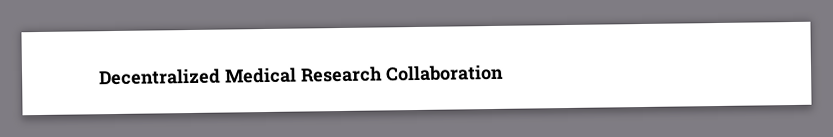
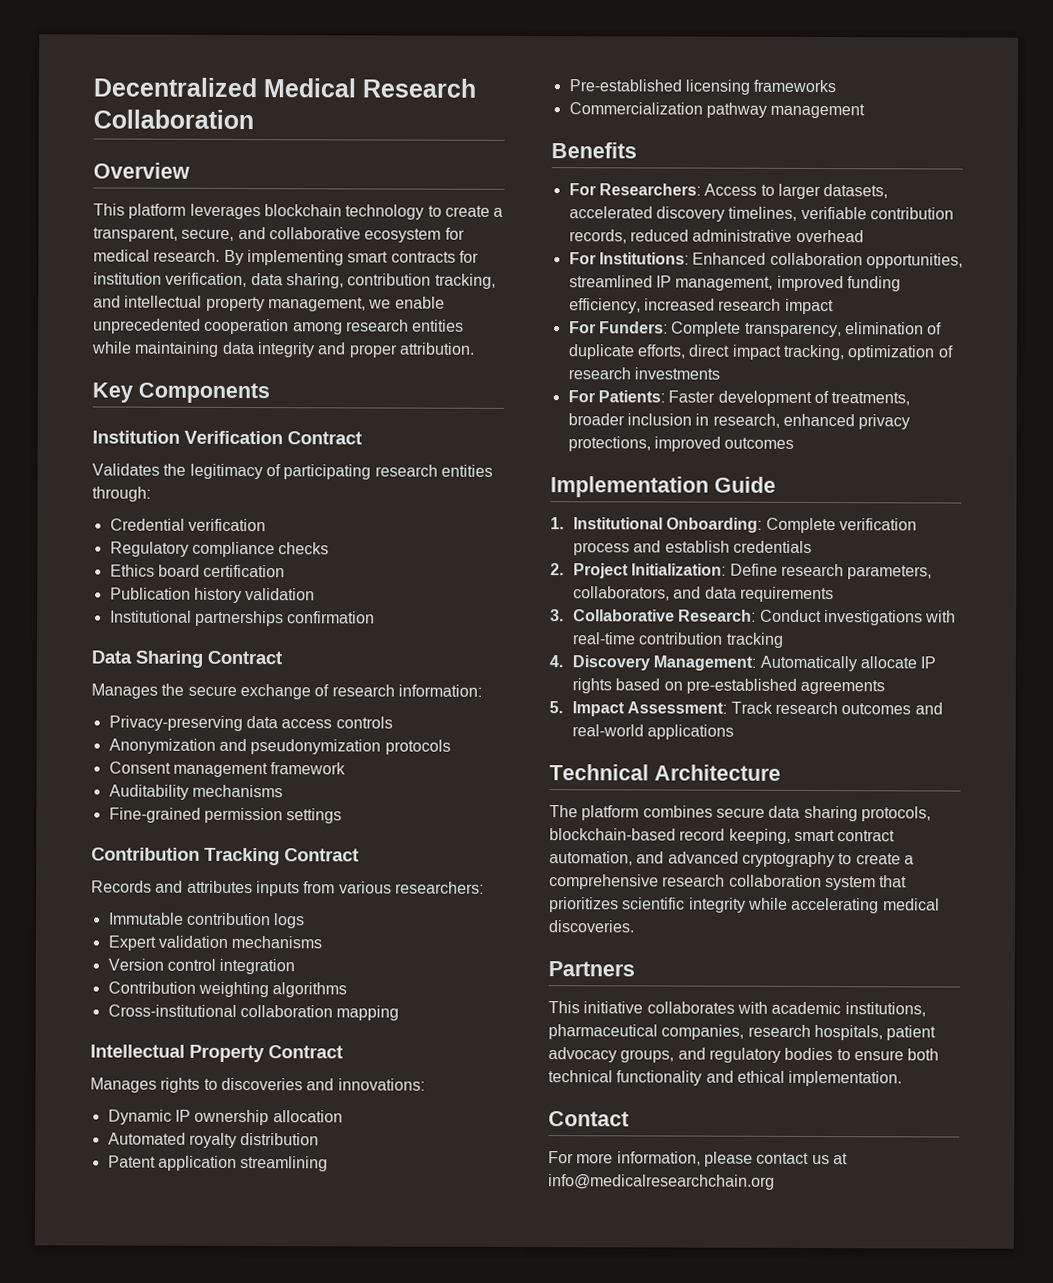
+ Overview
+ This platform leverages blockchain technology to create a transparent, secure, and collaborative ecosystem for medical research. By implementing smart contracts for institution verification, data sharing, contribution tracking, and intellectual property management, we enable unprecedented cooperation among research entities while maintaining data integrity and proper attribution.
+ Key Components
+ Institution Verification Contract
+ Validates the legitimacy of participating research entities through:
+ Credential verification
+ Regulatory compliance checks
+ Ethics board certification
+ Publication history validation
+ Institutional partnerships confirmation
+ Data Sharing Contract
+ Manages the secure exchange of research information:
+ Privacy-preserving data access controls
+ Anonymization and pseudonymization protocols
+ Consent management framework
+ Auditability mechanisms
+ Fine-grained permission settings
+ Contribution Tracking Contract
+ Records and attributes inputs from various researchers:
+ Immutable contribution logs
+ Expert validation mechanisms
+ Version control integration
+ Contribution weighting algorithms
+ Cross-institutional collaboration mapping
+ Intellectual Property Contract
+ Manages rights to discoveries and innovations:
+ Dynamic IP ownership allocation
+ Automated royalty distribution
+ Patent application streamlining
+ Pre-established licensing frameworks
+ Commercialization pathway management
+ Benefits
+ For Researchers: Access to larger datasets, accelerated discovery timelines, verifiable contribution records, reduced administrative overhead
+ For Institutions: Enhanced collaboration opportunities, streamlined IP management, improved funding efficiency, increased research impact
+ For Funders: Complete transparency, elimination of duplicate efforts, direct impact tracking, optimization of research investments
+ For Patients: Faster development of treatments, broader inclusion in research, enhanced privacy protections, improved outcomes
+ Implementation Guide
+ 1. Institutional Onboarding: Complete verification process and establish credentials
+ 2. Project Initialization: Define research parameters, collaborators, and data requirements
+ 3. Collaborative Research: Conduct investigations with real-time contribution tracking
+ 4. Discovery Management: Automatically allocate IP rights based on pre-established agreements
+ 5. Impact Assessment: Track research outcomes and real-world applications
+ Technical Architecture
+ The platform combines secure data sharing protocols, blockchain-based record keeping, smart contract automation, and advanced cryptography to create a comprehensive research collaboration system that prioritizes scientific integrity while accelerating medical discoveries.
+ Partners
+ This initiative collaborates with academic institutions, pharmaceutical companies, research hospitals, patient advocacy groups, and regulatory bodies to ensure both technical functionality and ethical implementation.
+ Contact
+ For more information, please contact us at info@medicalresearchchain.org

